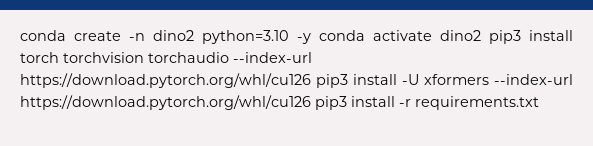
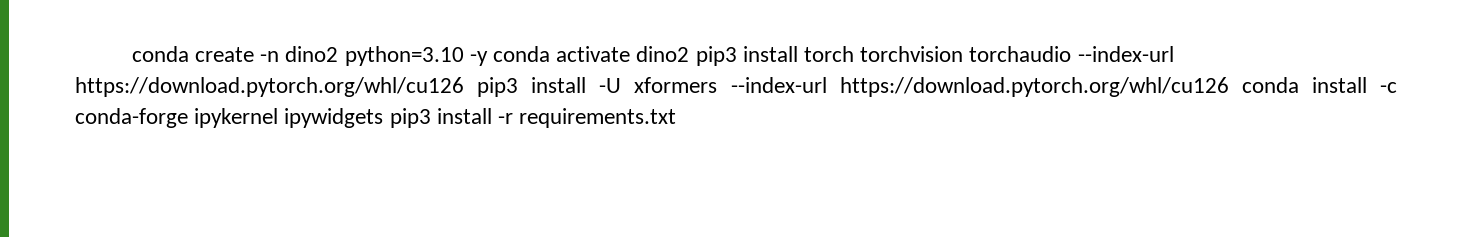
- conda create -n dino2 python=3.10 -y conda activate dino2 pip3 install torch torchvision torchaudio --index-url https://download.pytorch.org/whl/cu126 pip3 install -U xformers --index-url https://download.pytorch.org/whl/cu126 pip3 install -r requirements.txt
+ conda create -n dino2 python=3.10 -y conda activate dino2 pip3 install torch torchvision torchaudio --index-url https://download.pytorch.org/whl/cu126 pip3 install -U xformers --index-url https://download.pytorch.org/whl/cu126 conda install -c conda-forge ipykernel ipywidgets pip3 install -r requirements.txt

